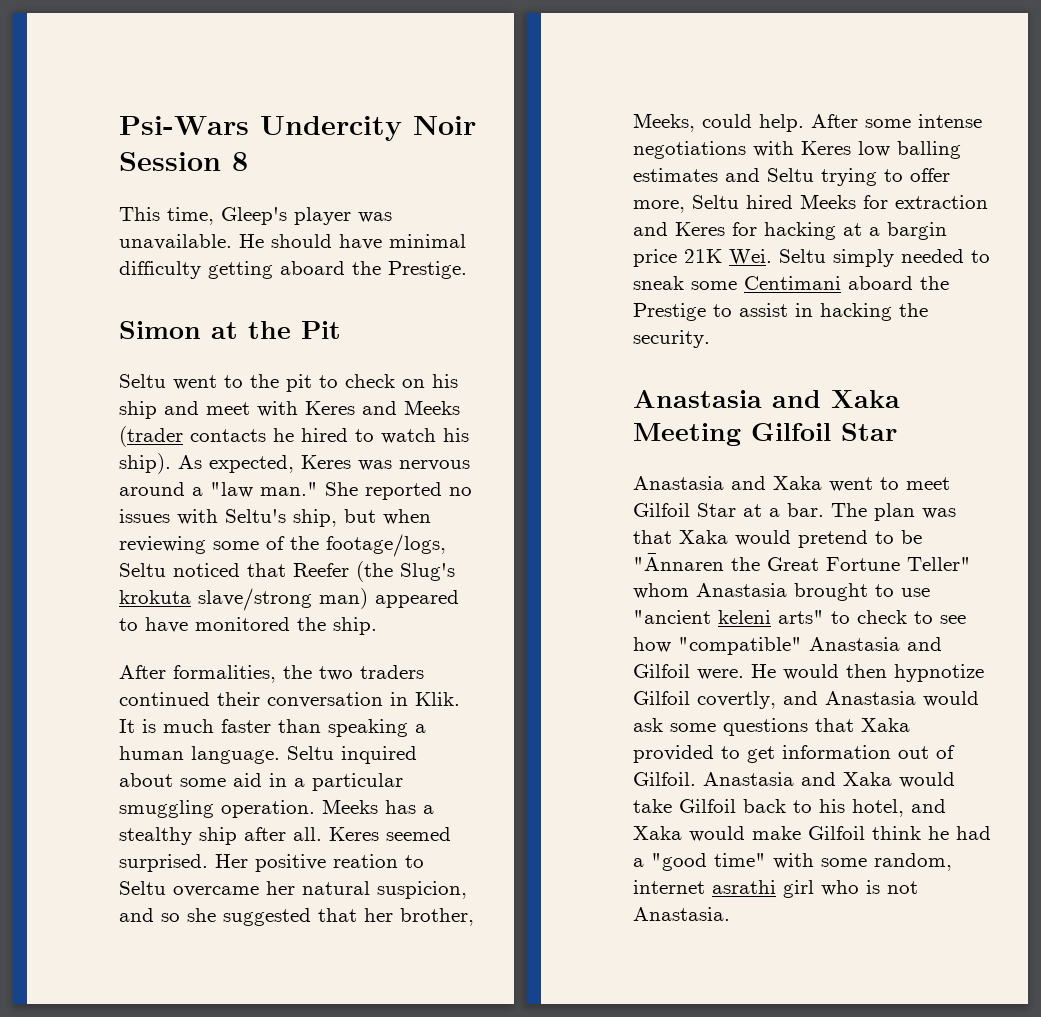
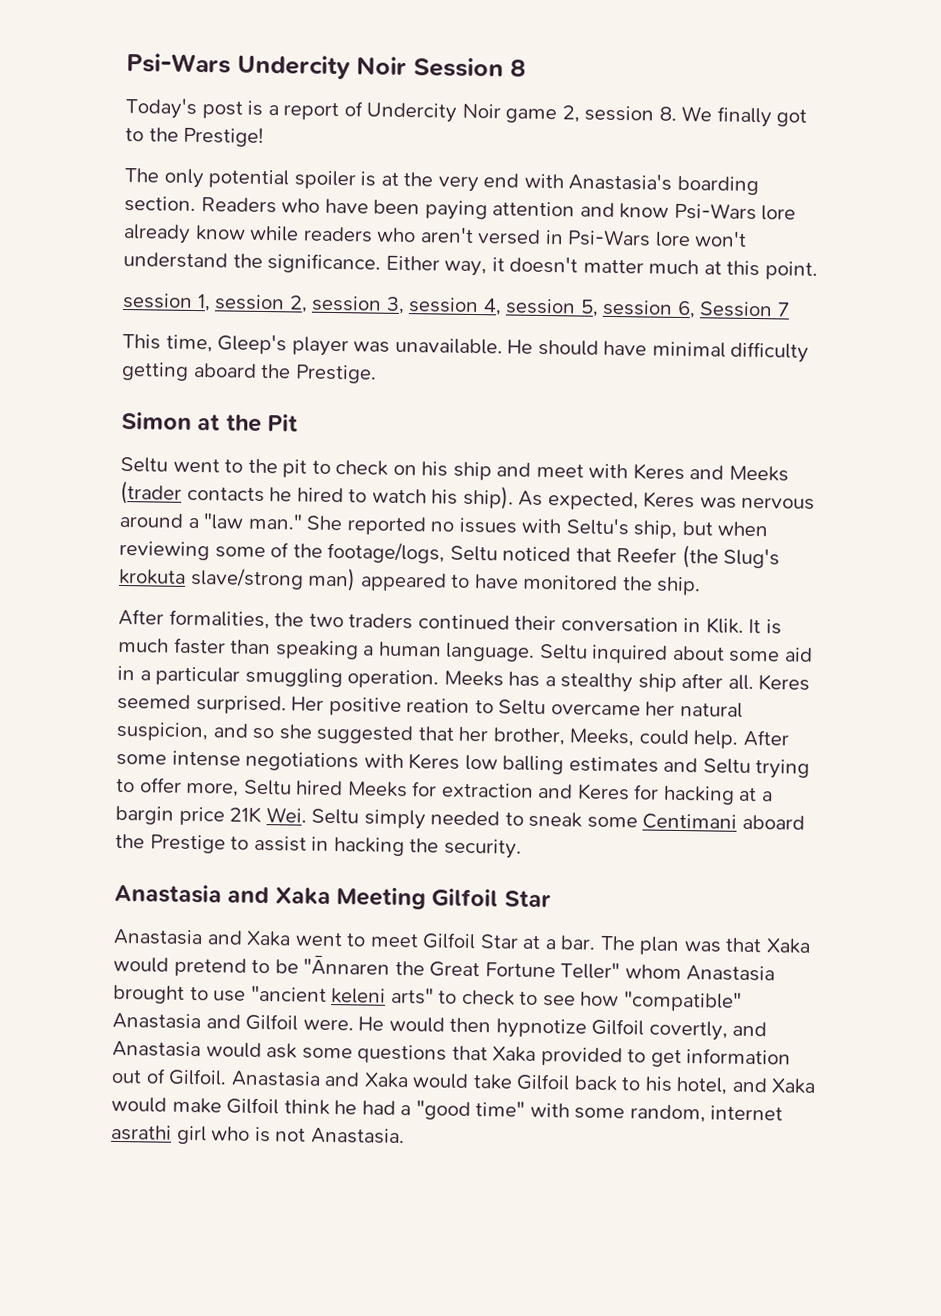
+ Today's post is a report of Undercity Noir game 2, session 8. We finally got to the Prestige!
+ The only potential spoiler is at the very end with Anastasia's boarding section. Readers who have been paying attention and know Psi-Wars lore already know while readers who aren't versed in Psi-Wars lore won't understand the significance. Either way, it doesn't matter much at this point.
+ session 1, session 2, session 3, session 4, session 5, session 6, Session 7

